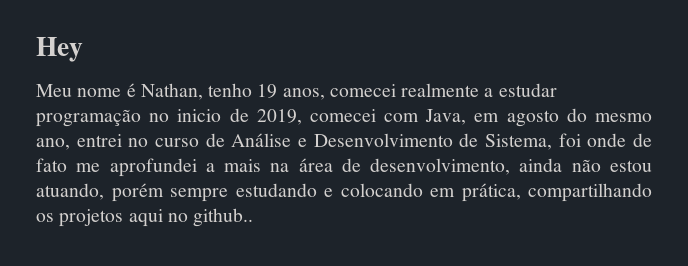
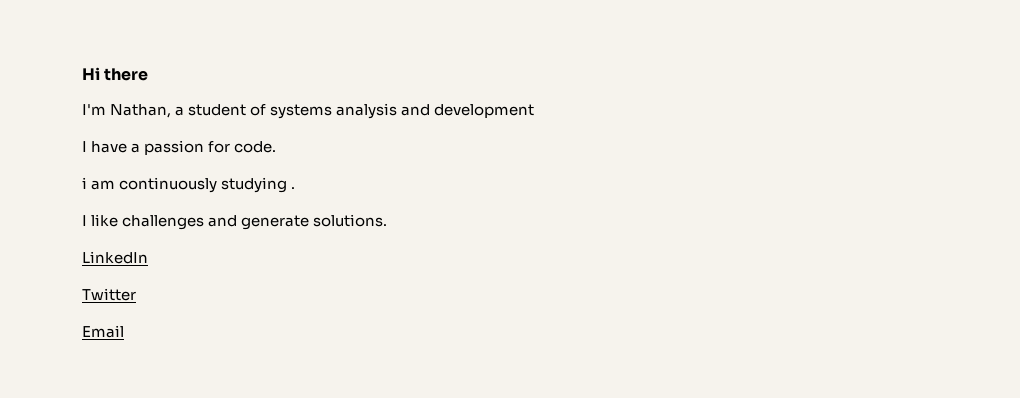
- Hey
- Meu nome é Nathan, tenho 19 anos, comecei realmente a estudar programação no inicio de 2019, comecei com Java, em agosto do mesmo ano, entrei no curso de Análise e Desenvolvimento de Sistema, foi onde de fato me aprofundei a mais na área de desenvolvimento, ainda não estou atuando, porém sempre estudando e colocando em prática, compartilhando os projetos aqui no github..
+ Hi there
+ I'm Nathan, a student of systems analysis and development
+ I have a passion for code.
+ i am continuously studying .
+ I like challenges and generate solutions.
+ LinkedIn
+ Twitter
+ Email

